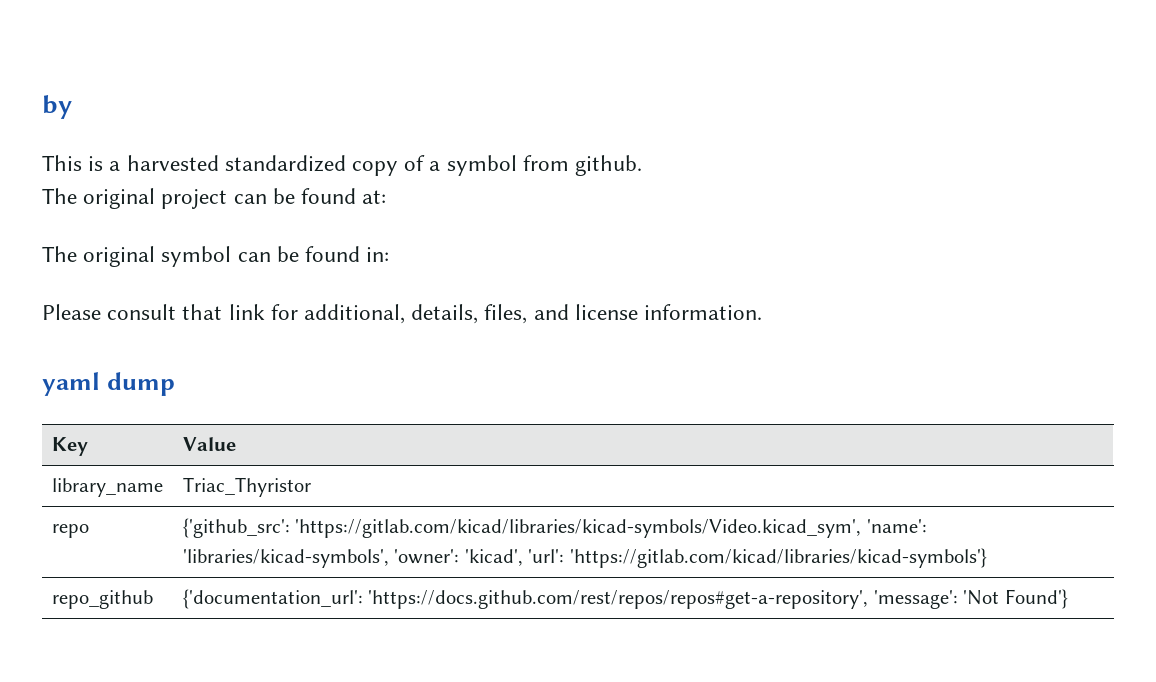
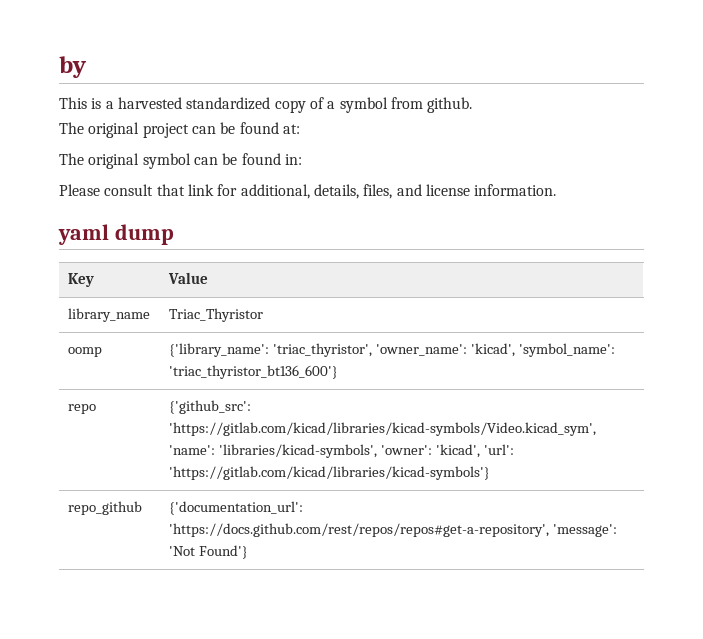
+ oomp | {'library_name': 'triac_thyristor', 'owner_name': 'kicad', 'symbol_name': 'triac_thyristor_bt136_600'}

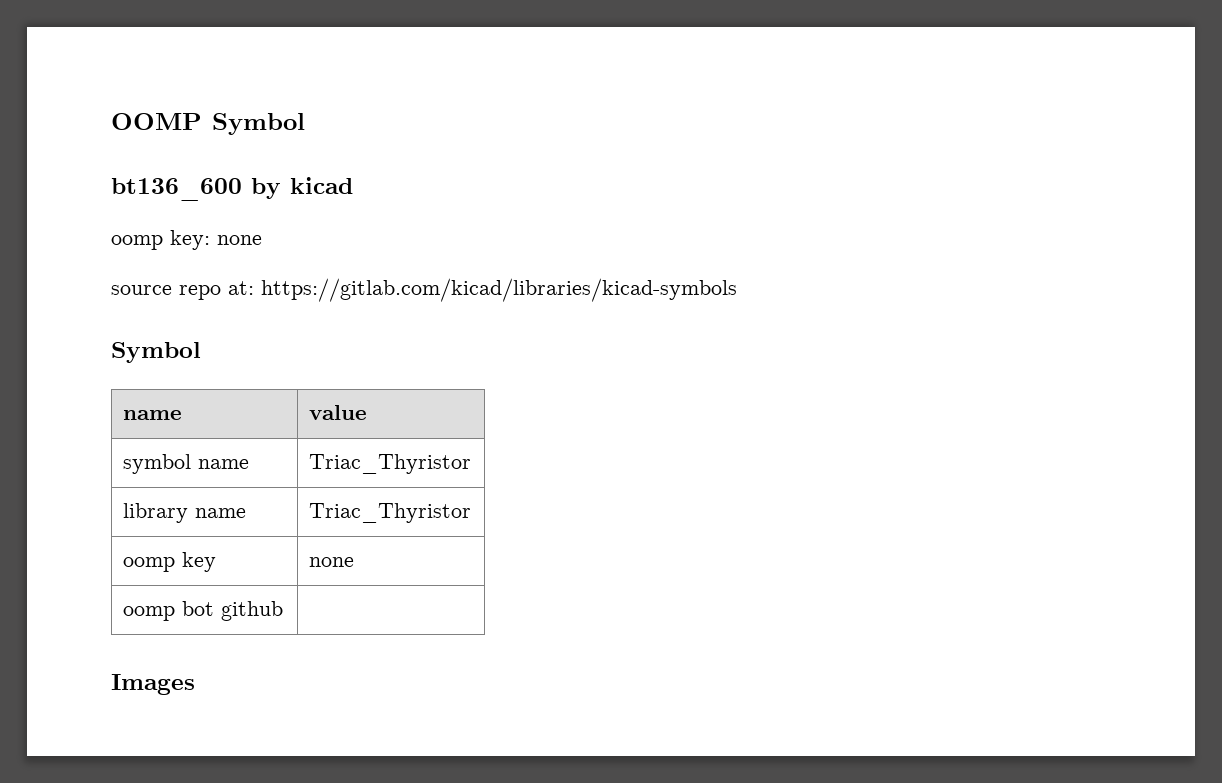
- by
- This is a harvested standardized copy of a symbol from github.
- The original project can be found at:
- The original symbol can be found in:
- Please consult that link for additional, details, files, and license information.
- yaml dump
- Key | Value
- library_name | Triac_Thyristor
- oomp | {'library_name': 'triac_thyristor', 'owner_name': 'kicad', 'symbol_name': 'triac_thyristor_bt136_600'}
- repo | {'github_src': 'https://gitlab.com/kicad/libraries/kicad-symbols/Video.kicad_sym', 'name': 'libraries/kicad-symbols', 'owner': 'kicad', 'url': 'https://gitlab.com/kicad/libraries/kicad-symbols'}
- repo_github | {'documentation_url': 'https://docs.github.com/rest/repos/repos#get-a-repository', 'message': 'Not Found'}
+ OOMP Symbol
+ bt136_600 by kicad
+ oomp key: none
+ source repo at: https://gitlab.com/kicad/libraries/kicad-symbols
+ Symbol
+ name | value
+ symbol name | Triac_Thyristor
+ library name | Triac_Thyristor
+ oomp key | none
+ oomp bot github |
+ Images

